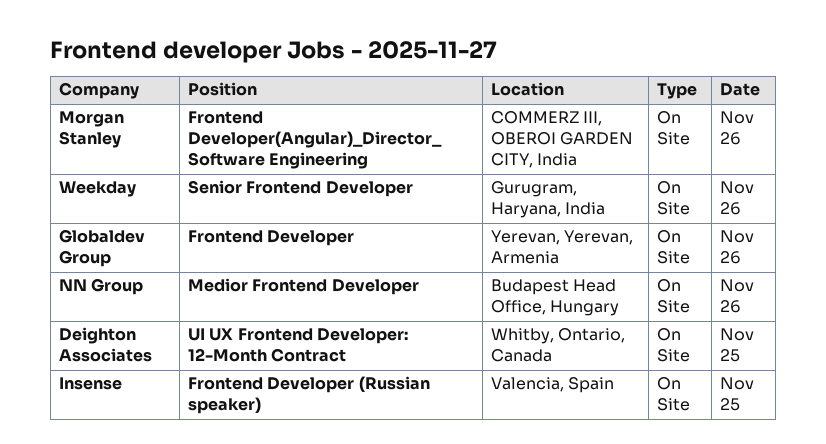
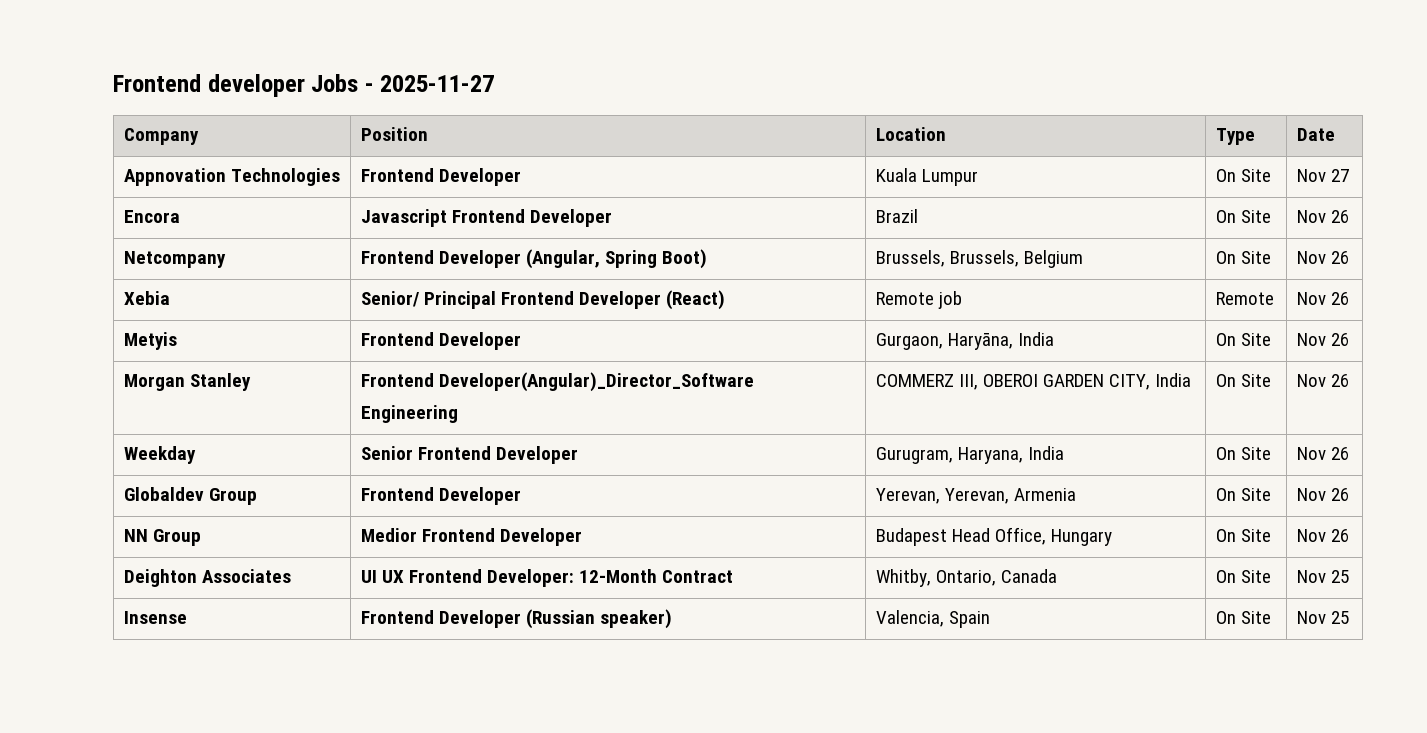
+ Appnovation Technologies | Frontend Developer | Kuala Lumpur | On Site | Nov 27
+ Encora | Javascript Frontend Developer | Brazil | On Site | Nov 26
+ Netcompany | Frontend Developer (Angular, Spring Boot) | Brussels, Brussels, Belgium | On Site | Nov 26
+ Xebia | Senior/ Principal Frontend Developer (React) | Remote job | Remote | Nov 26
+ Metyis | Frontend Developer | Gurgaon, Haryāna, India | On Site | Nov 26

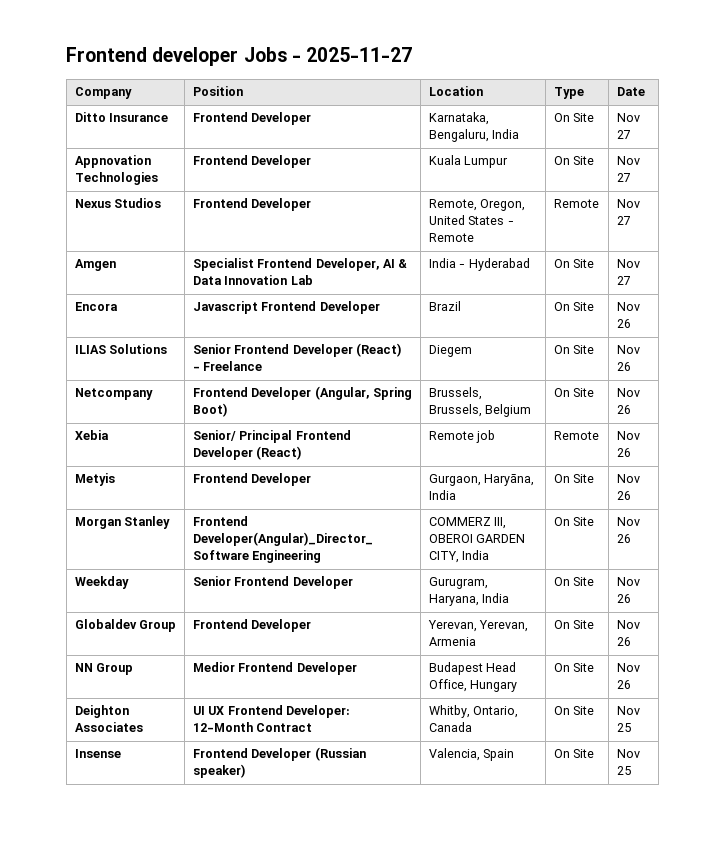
+ Ditto Insurance | Frontend Developer | Karnataka, Bengaluru, India | On Site | Nov 27
+ Nexus Studios | Frontend Developer | Remote, Oregon, United States - Remote | Remote | Nov 27
+ Amgen | Specialist Frontend Developer, AI & Data Innovation Lab | India - Hyderabad | On Site | Nov 27
+ ILIAS Solutions | Senior Frontend Developer (React) - Freelance | Diegem | On Site | Nov 26

